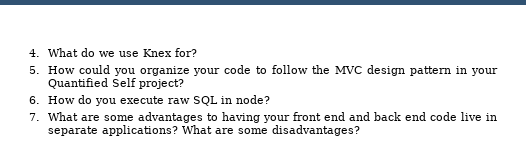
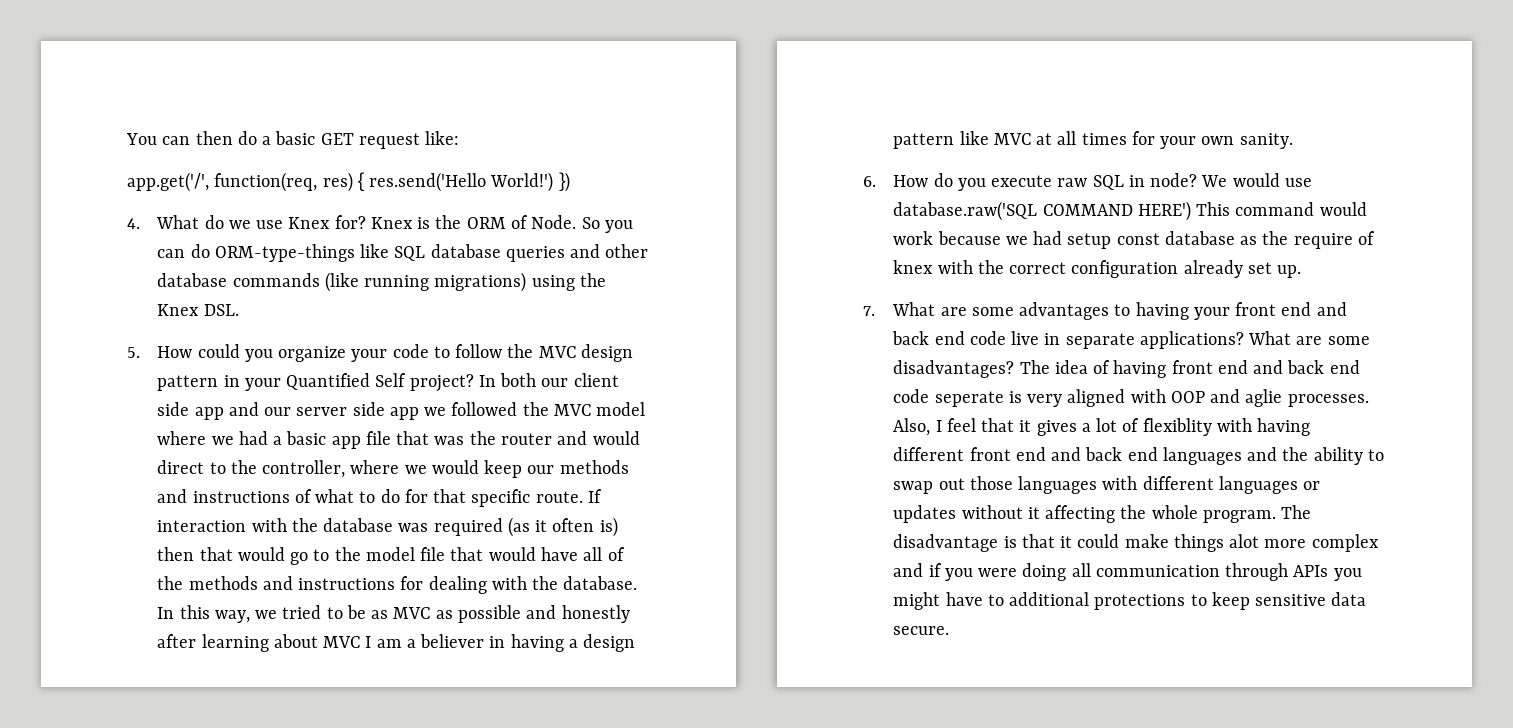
+ You can then do a basic GET request like:
+ app.get('/', function(req, res) { res.send('Hello World!') })
+ Knex is the ORM of Node. So you can do ORM-type-things like SQL database queries and other database commands (like running migrations) using the Knex DSL.
+ In both our client side app and our server side app we followed the MVC model where we had a basic app file that was the router and would direct to the controller, where we would keep our methods and instructions of what to do for that specific route. If interaction with the database was required (as it often is) then that would go to the model file that would have all of the methods and instructions for dealing with the database. In this way, we tried to be as MVC as possible and honestly after learning about MVC I am a believer in having a design pattern like MVC at all times for your own sanity.
+ We would use database.raw('SQL COMMAND HERE') This command would work because we had setup const database as the require of knex with the correct configuration already set up.
+ The idea of having front end and back end code seperate is very aligned with OOP and aglie processes. Also, I feel that it gives a lot of flexiblity with having different front end and back end languages and the ability to swap out those languages with different languages or updates without it affecting the whole program. The disadvantage is that it could make things alot more complex and if you were doing all communication through APIs you might have to additional protections to keep sensitive data secure.

